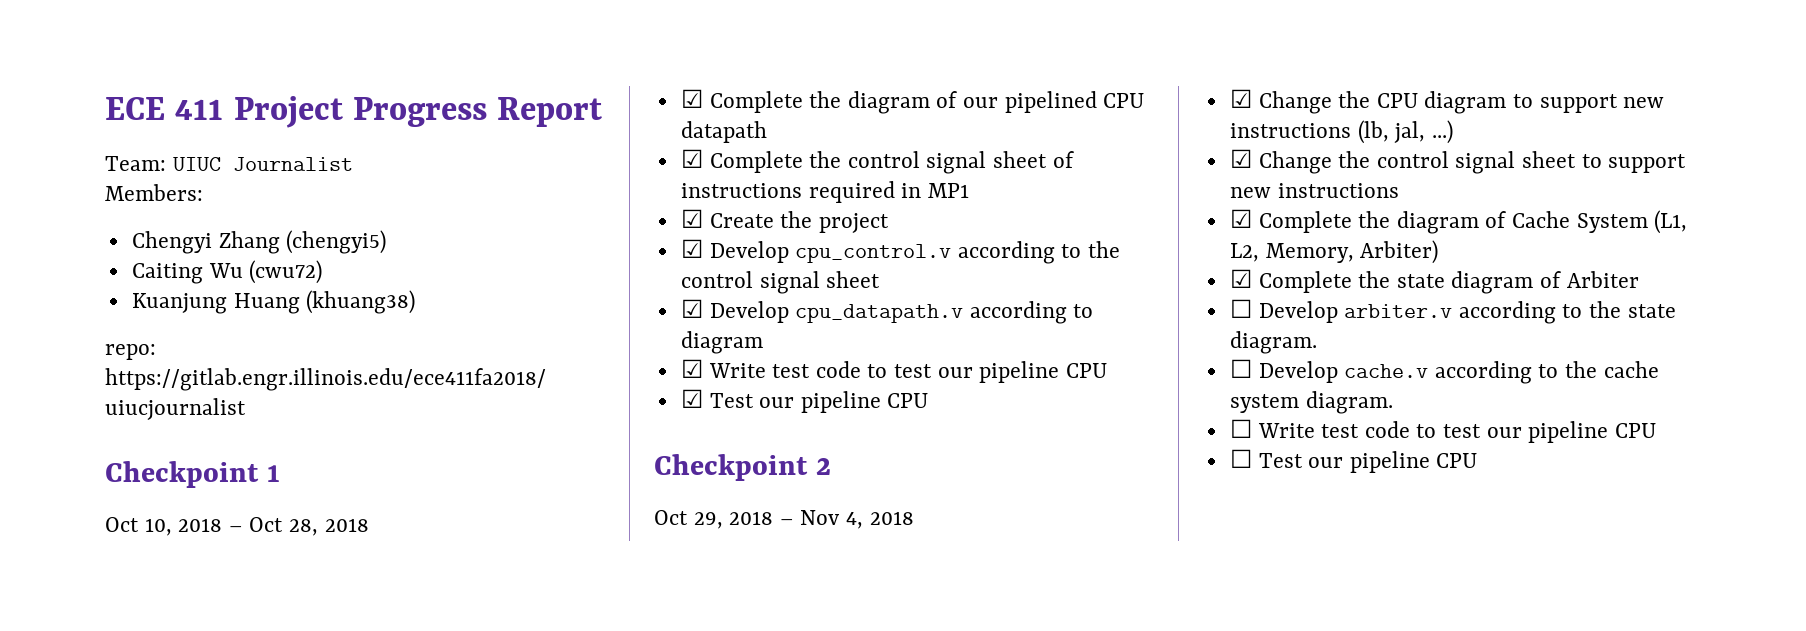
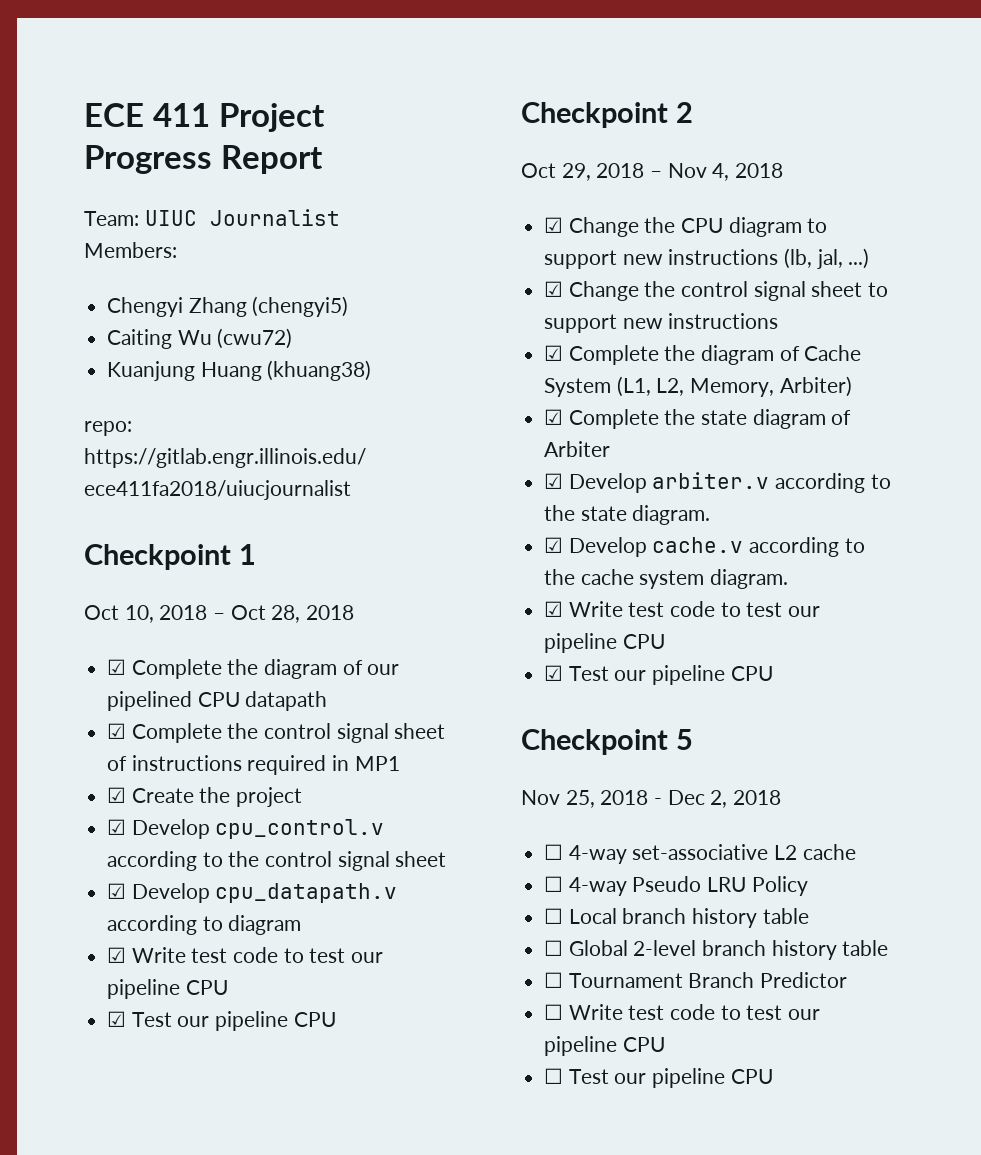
- ☐ Develop arbiter.v according to the state diagram.
+ ☑ Develop arbiter.v according to the state diagram.
- ☐ Develop cache.v according to the cache system diagram.
+ ☑ Develop cache.v according to the cache system diagram.
+ ☑ Write test code to test our pipeline CPU
+ ☑ Test our pipeline CPU
+ Checkpoint 5
+ Nov 25, 2018 - Dec 2, 2018
+ ☐ 4-way set-associative L2 cache
+ ☐ 4-way Pseudo LRU Policy
+ ☐ Local branch history table
+ ☐ Global 2-level branch history table
+ ☐ Tournament Branch Predictor

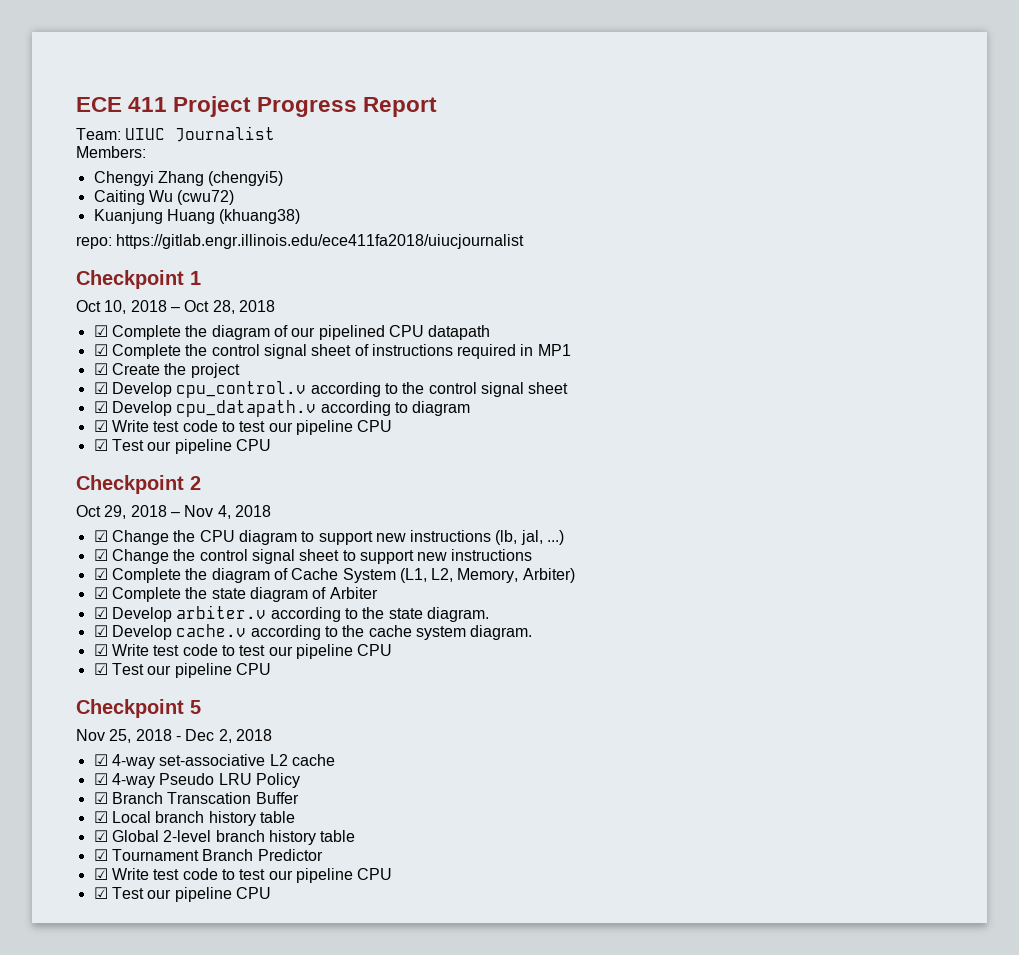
- ☐ 4-way set-associative L2 cache
+ ☑ 4-way set-associative L2 cache
- ☐ 4-way Pseudo LRU Policy
+ ☑ 4-way Pseudo LRU Policy
- ☐ Local branch history table
+ ☑ Branch Transcation Buffer
+ ☑ Local branch history table
- ☐ Global 2-level branch history table
+ ☑ Global 2-level branch history table
- ☐ Tournament Branch Predictor
- ☐ Write test code to test our pipeline CPU
- ☐ Test our pipeline CPU
+ ☑ Tournament Branch Predictor
+ ☑ Write test code to test our pipeline CPU
+ ☑ Test our pipeline CPU

